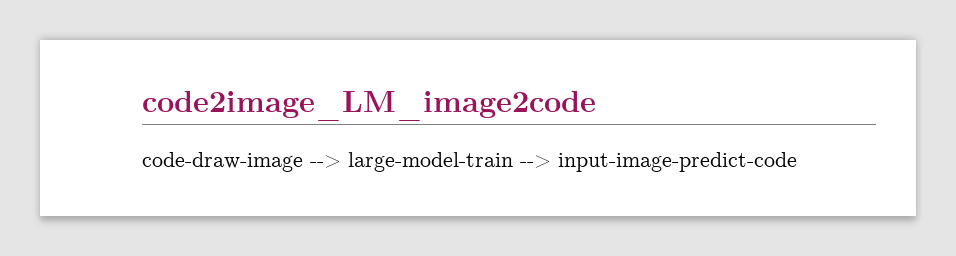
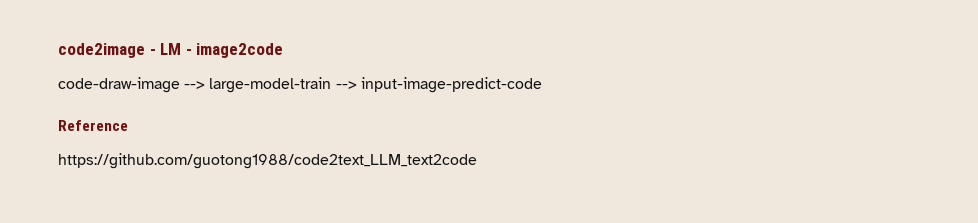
- code2image_LM_image2code
+ code2image - LM - image2code
+ Reference
+ https://github.com/guotong1988/code2text_LLM_text2code

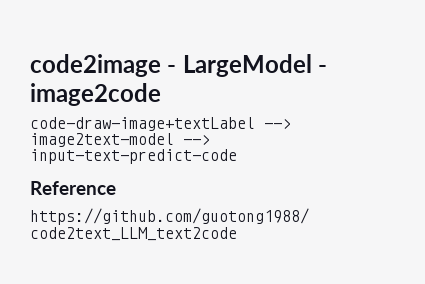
- code2image - LM - image2code
+ code2image - LargeModel - image2code
- code-draw-image --> large-model-train --> input-image-predict-code
+ code-draw-image+textLabel --> image2text-model --> input-text-predict-code

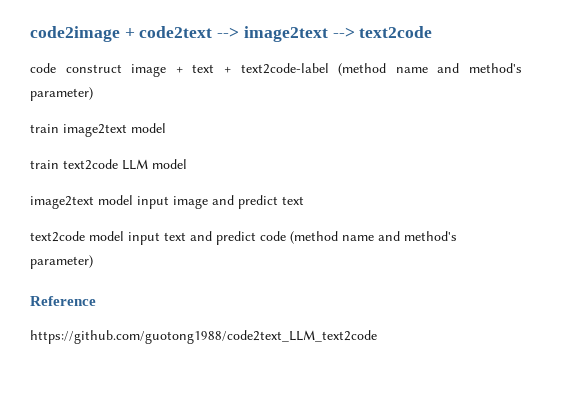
- code2image - LargeModel - image2code
- code-draw-image+textLabel --> image2text-model --> input-text-predict-code
+ code2image + code2text --> image2text --> text2code
+ code construct image + text + text2code-label (method name and method's parameter)
+ train image2text model
+ train text2code LLM model
+ image2text model input image and predict text
+ text2code model input text and predict code (method name and method's parameter)

